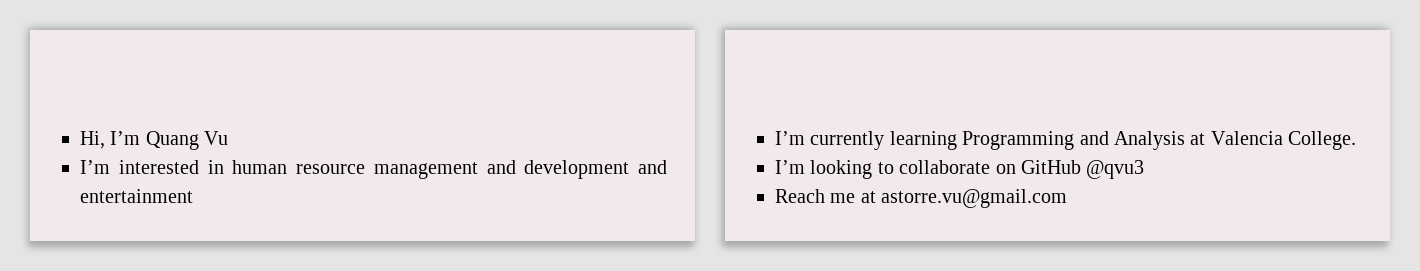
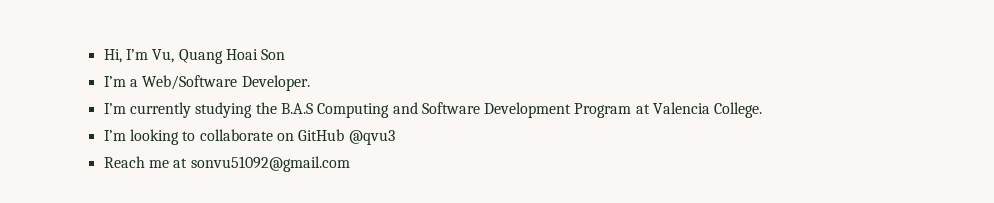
- Hi, I’m Quang Vu
- I’m interested in human resource management and development and entertainment
- I’m currently learning Programming and Analysis at Valencia College.
+ Hi, I’m Vu, Quang Hoai Son
+ I’m a Web/Software Developer.
+ I’m currently studying the B.A.S Computing and Software Development Program at Valencia College.
- Reach me at astorre.vu@gmail.com
+ Reach me at sonvu51092@gmail.com

